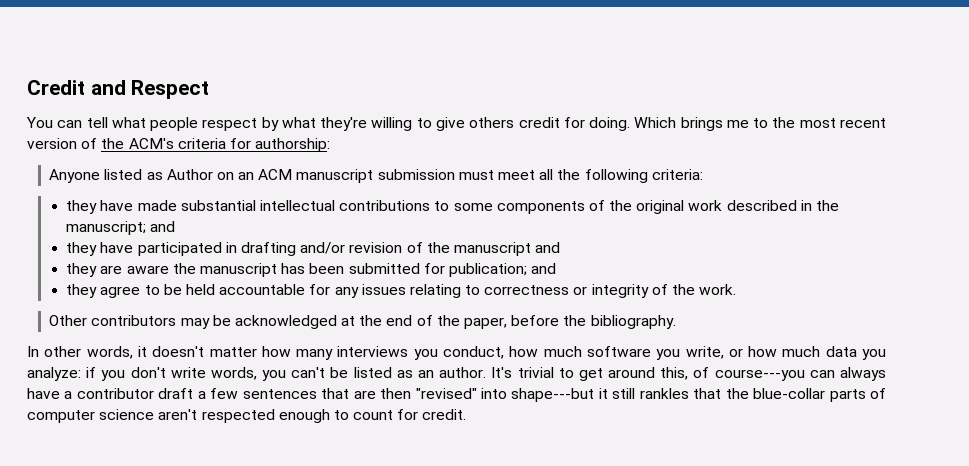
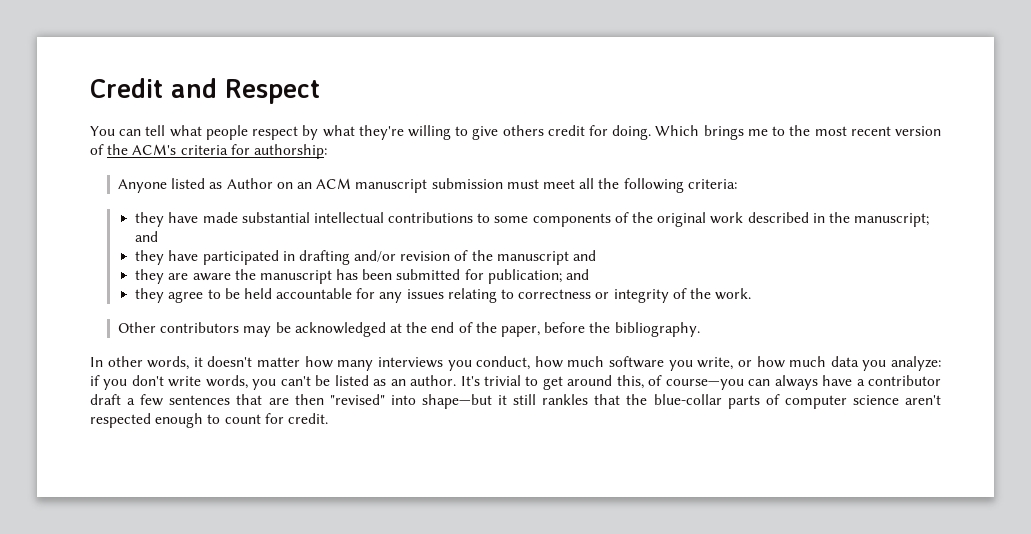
- It's trivial to get around this, of course---you can always have a contributor draft a few sentences that are then "revised" into shape---but it still rankles that the blue-collar parts of computer science aren't respected enough to count for credit.
+ It's trivial to get around this, of course—you can always have a contributor draft a few sentences that are then "revised" into shape—but it still rankles that the blue-collar parts of computer science aren't respected enough to count for credit.

